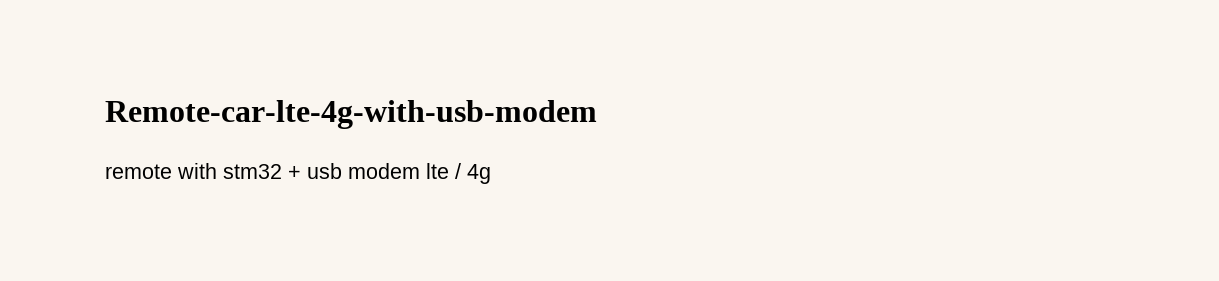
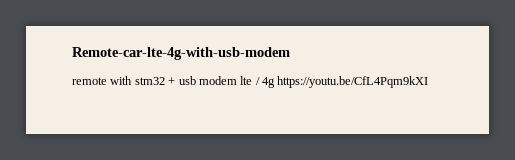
- remote with stm32 + usb modem lte / 4g
+ remote with stm32 + usb modem lte / 4g https://youtu.be/CfL4Pqm9kXI

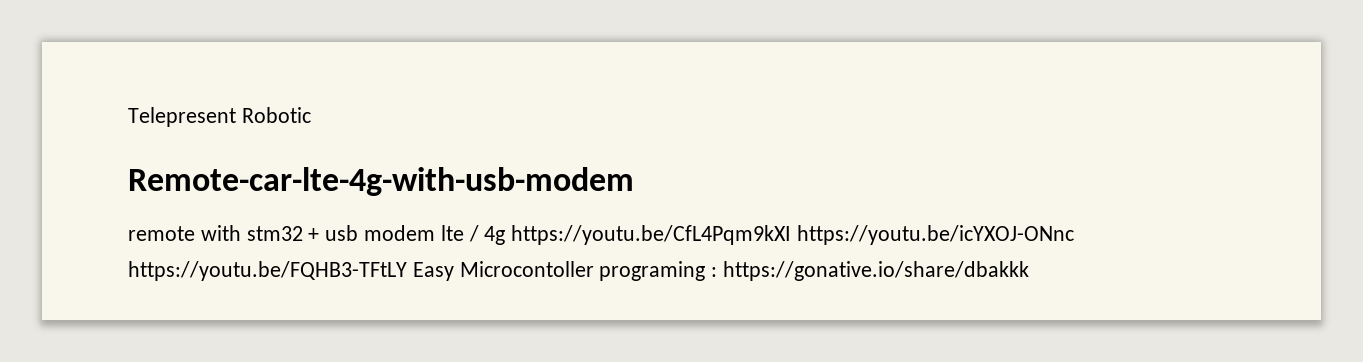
+ Telepresent Robotic
- remote with stm32 + usb modem lte / 4g https://youtu.be/CfL4Pqm9kXI
+ remote with stm32 + usb modem lte / 4g https://youtu.be/CfL4Pqm9kXI https://youtu.be/icYXOJ-ONnc https://youtu.be/FQHB3-TFtLY Easy Microcontoller programing : https://gonative.io/share/dbakkk

